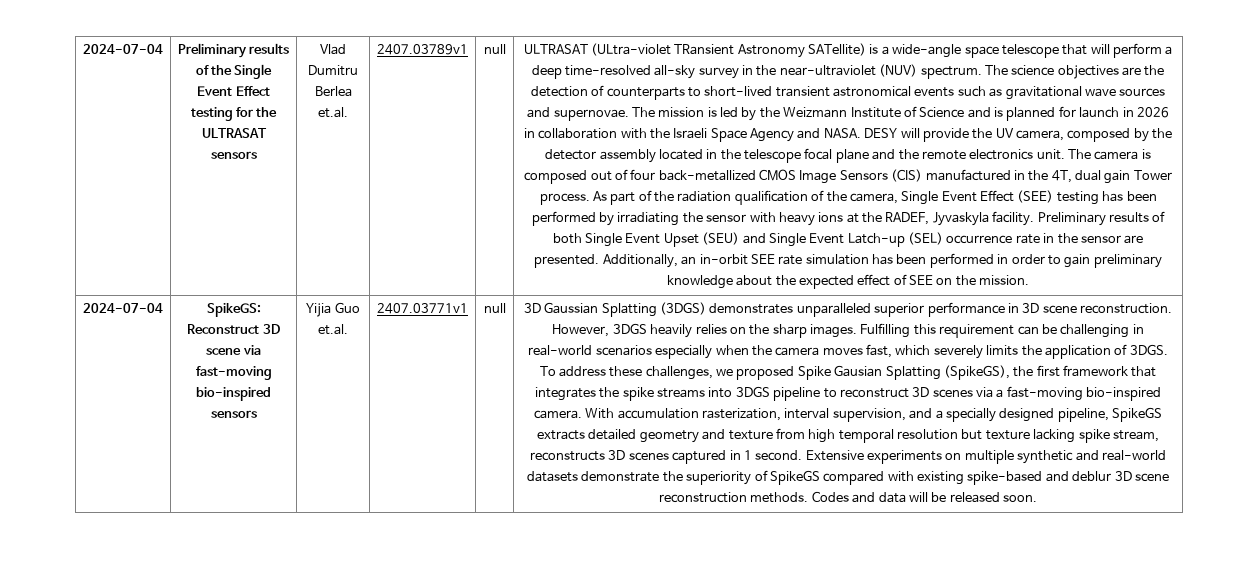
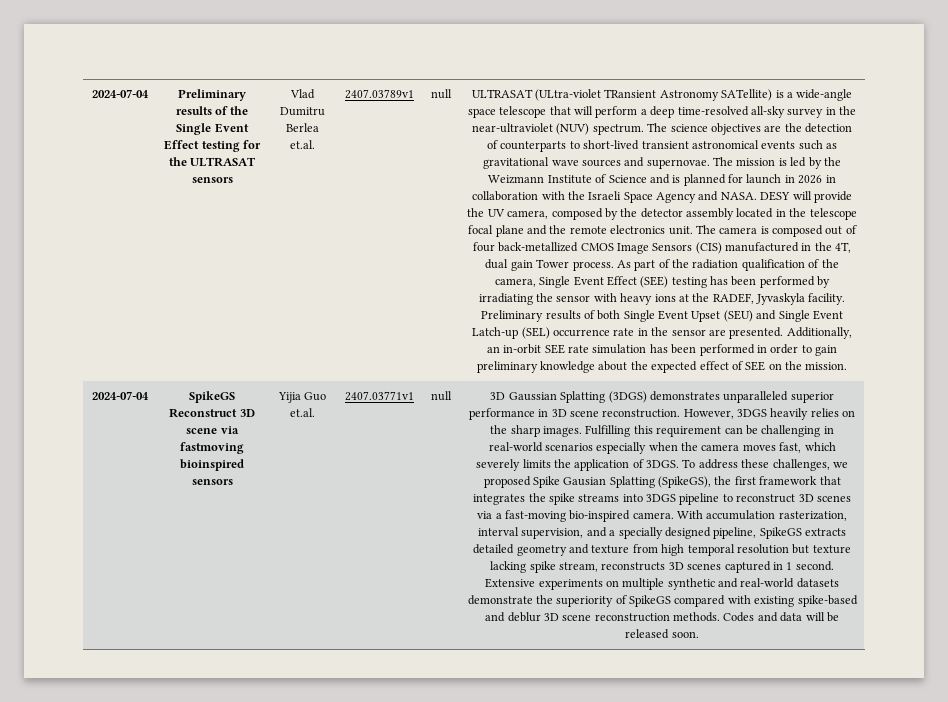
- SpikeGS: Reconstruct 3D scene via fast-moving bio-inspired sensors
+ SpikeGS Reconstruct 3D scene via fastmoving bioinspired sensors

